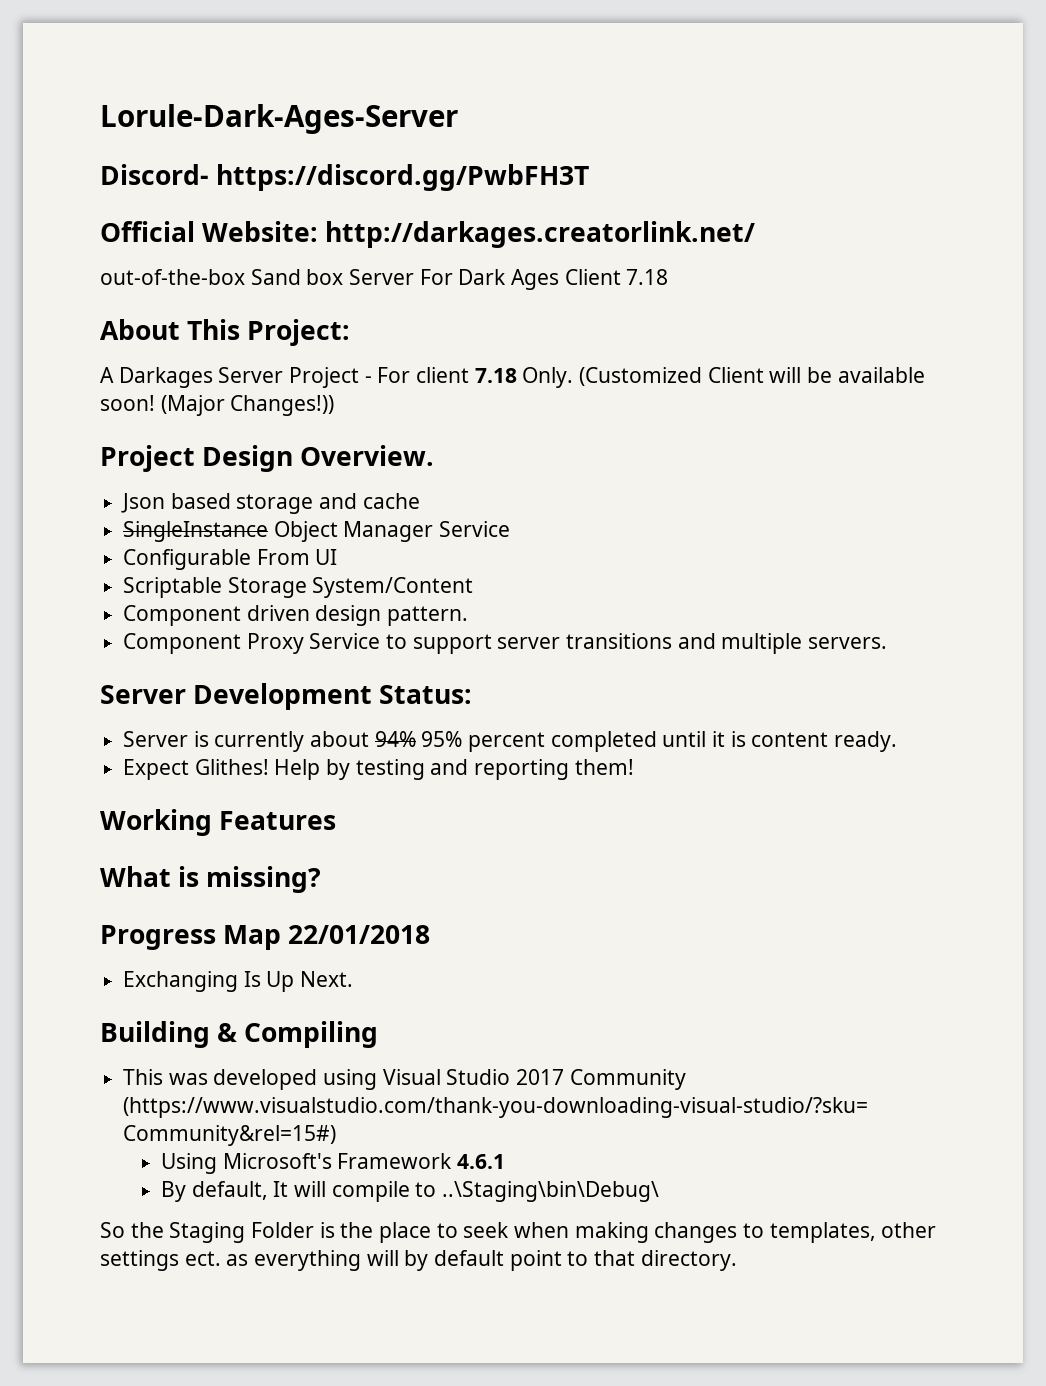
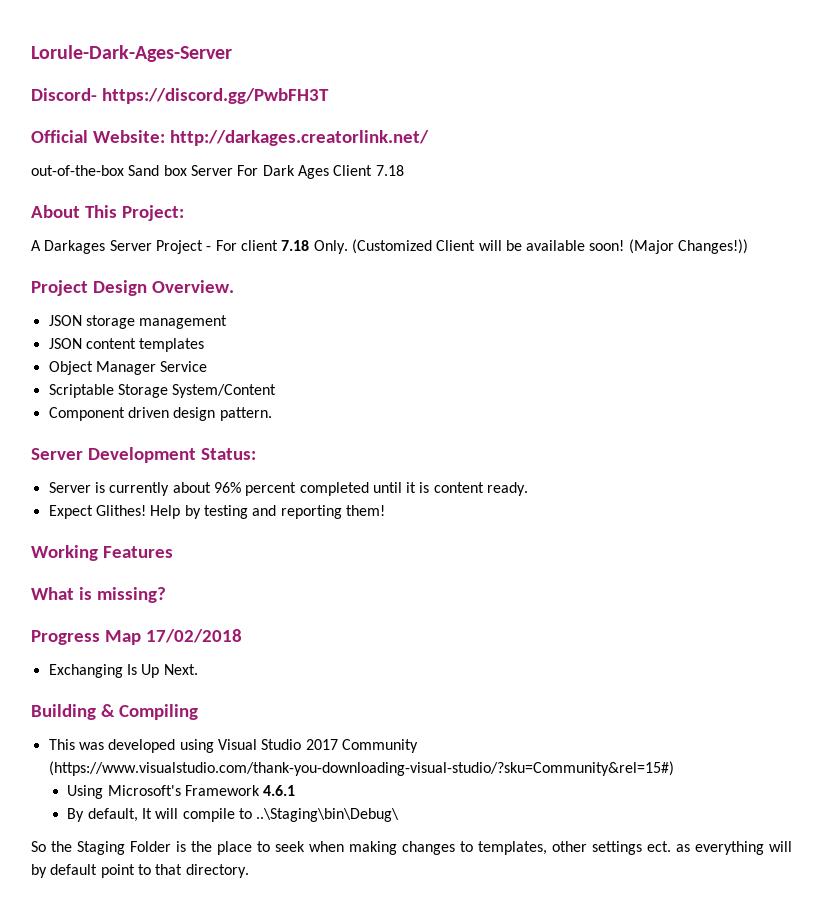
- Json based storage and cache
- SingleInstance Object Manager Service
+ JSON storage management
+ JSON content templates
+ Object Manager Service
- Configurable From UI
- Component Proxy Service to support server transitions and multiple servers.
- Server is currently about 94% 95% percent completed until it is content ready.
+ Server is currently about 96% percent completed until it is content ready.
- Progress Map 22/01/2018
+ Progress Map 17/02/2018

